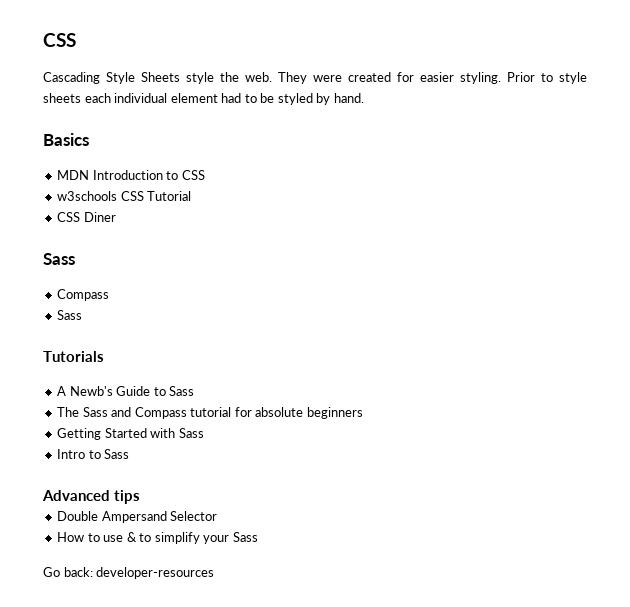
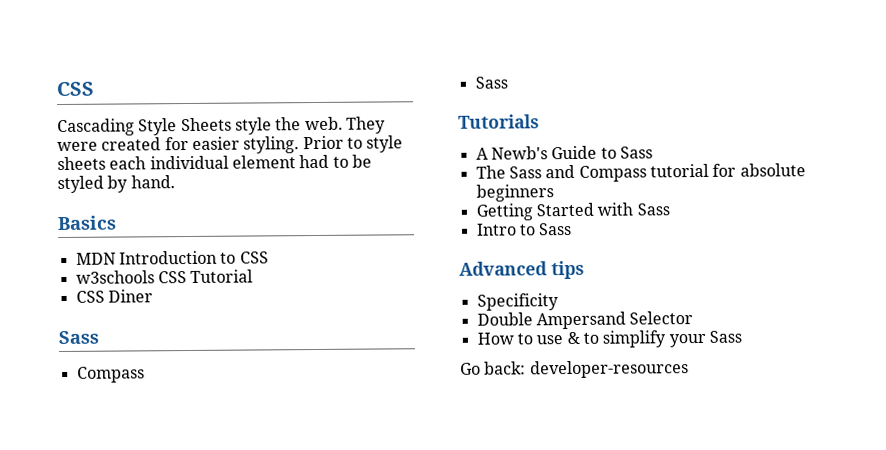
+ Specificity

